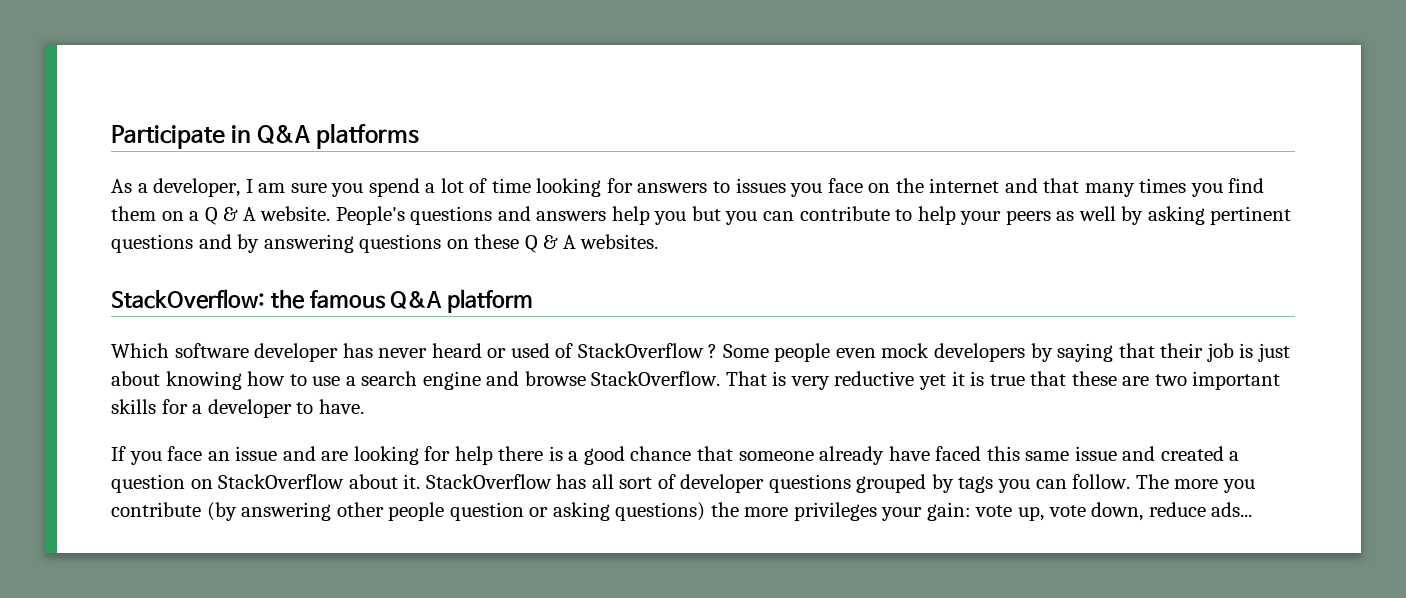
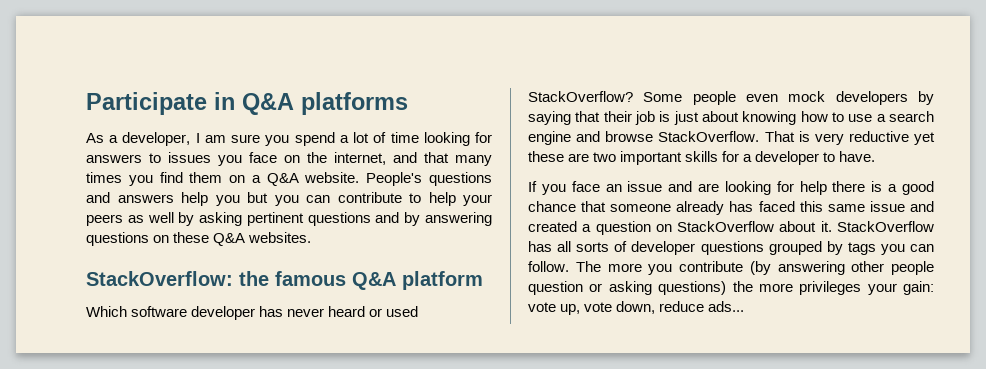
- As a developer, I am sure you spend a lot of time looking for answers to issues you face on the internet and that many times you find them on a Q & A website.
+ As a developer, I am sure you spend a lot of time looking for answers to issues you face on the internet, and that many times you find them on a Q&A website.
- People's questions and answers help you but you can contribute to help your peers as well by asking pertinent questions and by answering questions on these Q & A websites.
+ People's questions and answers help you but you can contribute to help your peers as well by asking pertinent questions and by answering questions on these Q&A websites.
- Which software developer has never heard or used of StackOverflow ?
+ Which software developer has never heard or used StackOverflow?
- That is very reductive yet it is true that these are two important skills for a developer to have.
+ That is very reductive yet these are two important skills for a developer to have.
- If you face an issue and are looking for help there is a good chance that someone already have faced this same issue and created a question on StackOverflow about it.
+ If you face an issue and are looking for help there is a good chance that someone already has faced this same issue and created a question on StackOverflow about it.
- StackOverflow has all sort of developer questions grouped by tags you can follow.
+ StackOverflow has all sorts of developer questions grouped by tags you can follow.

